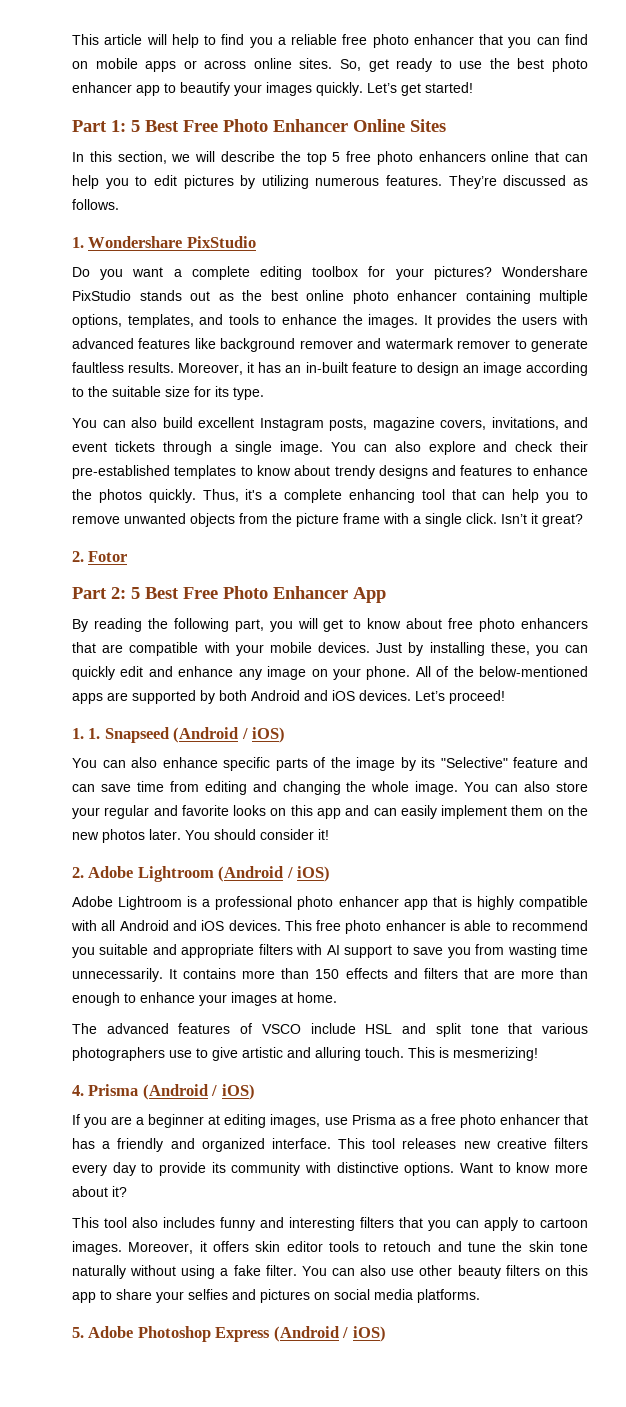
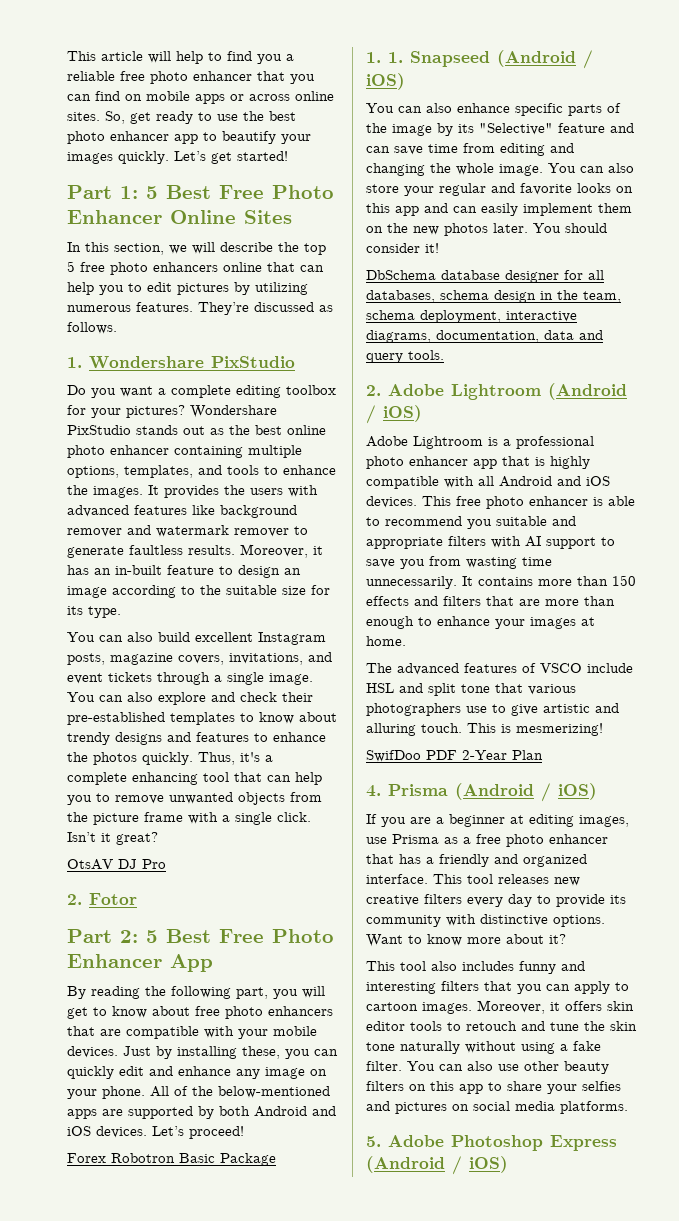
+ OtsAV DJ Pro
+ Forex Robotron Basic Package
+ DbSchema database designer for all databases, schema design in the team, schema deployment, interactive diagrams, documentation, data and query tools.
+ SwifDoo PDF 2-Year Plan

